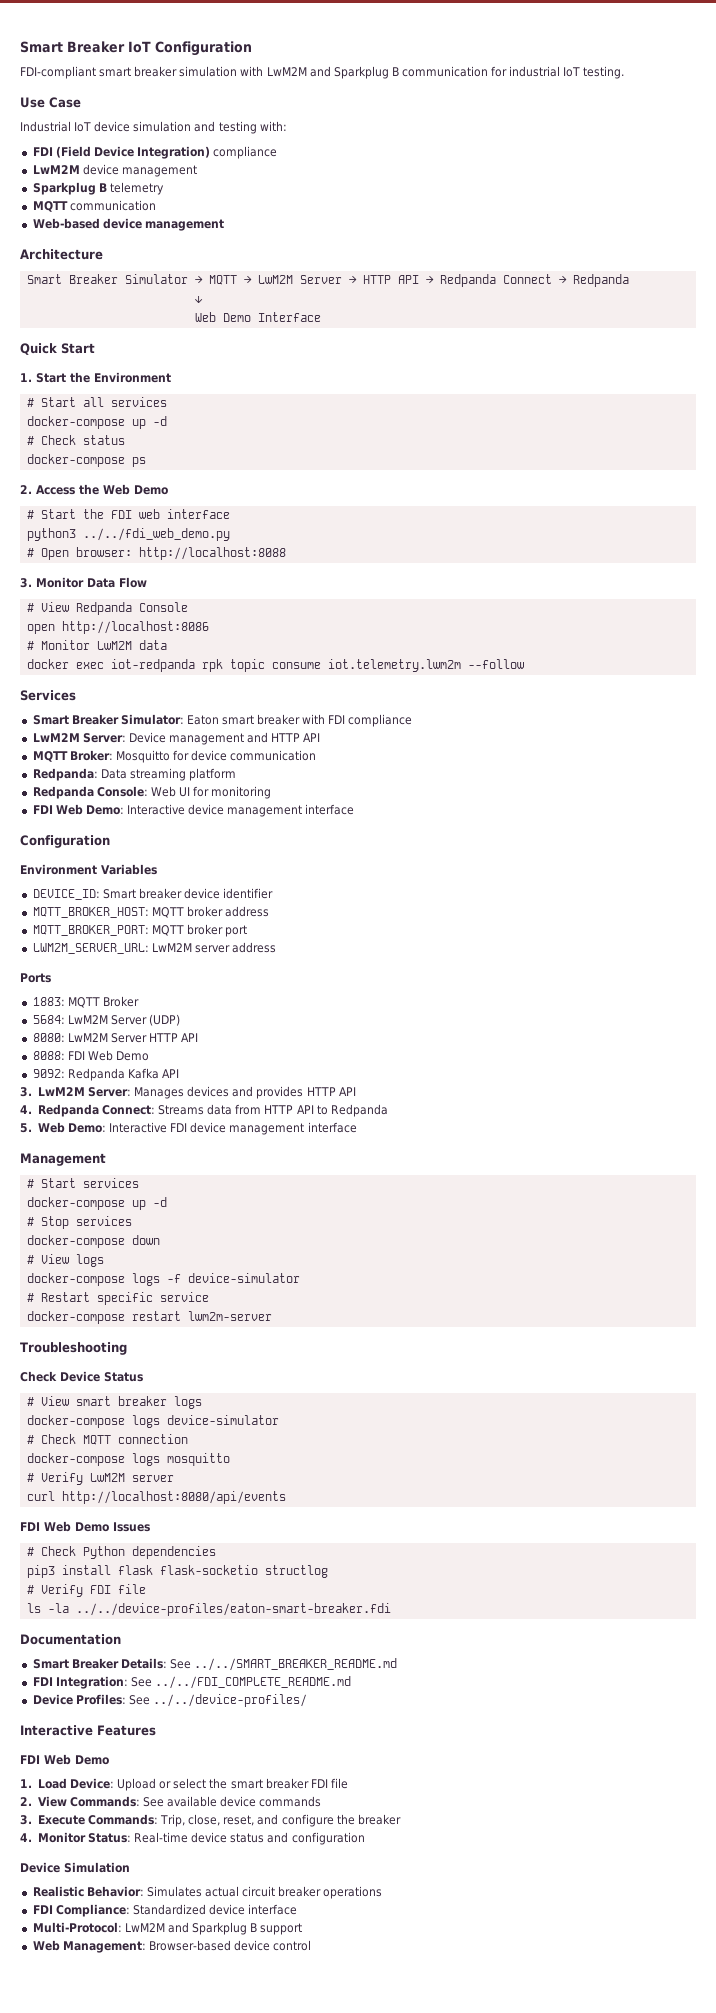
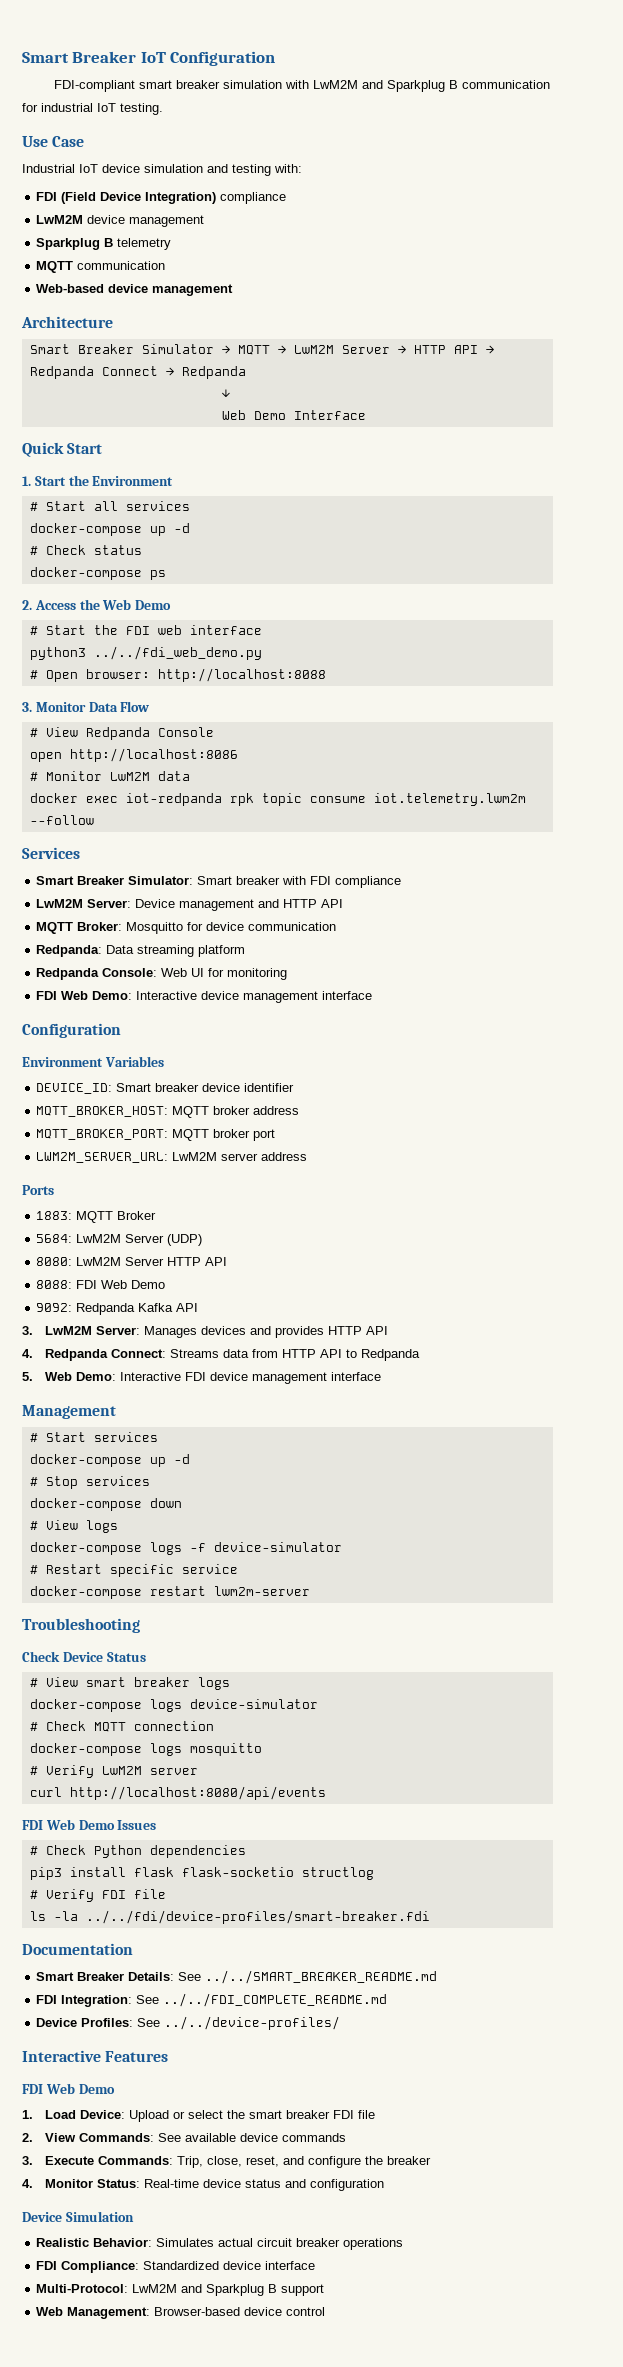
- Smart Breaker Simulator: Eaton smart breaker with FDI compliance
+ Smart Breaker Simulator: Smart breaker with FDI compliance
- ls -la ../../device-profiles/eaton-smart-breaker.fdi
+ ls -la ../../fdi/device-profiles/smart-breaker.fdi

